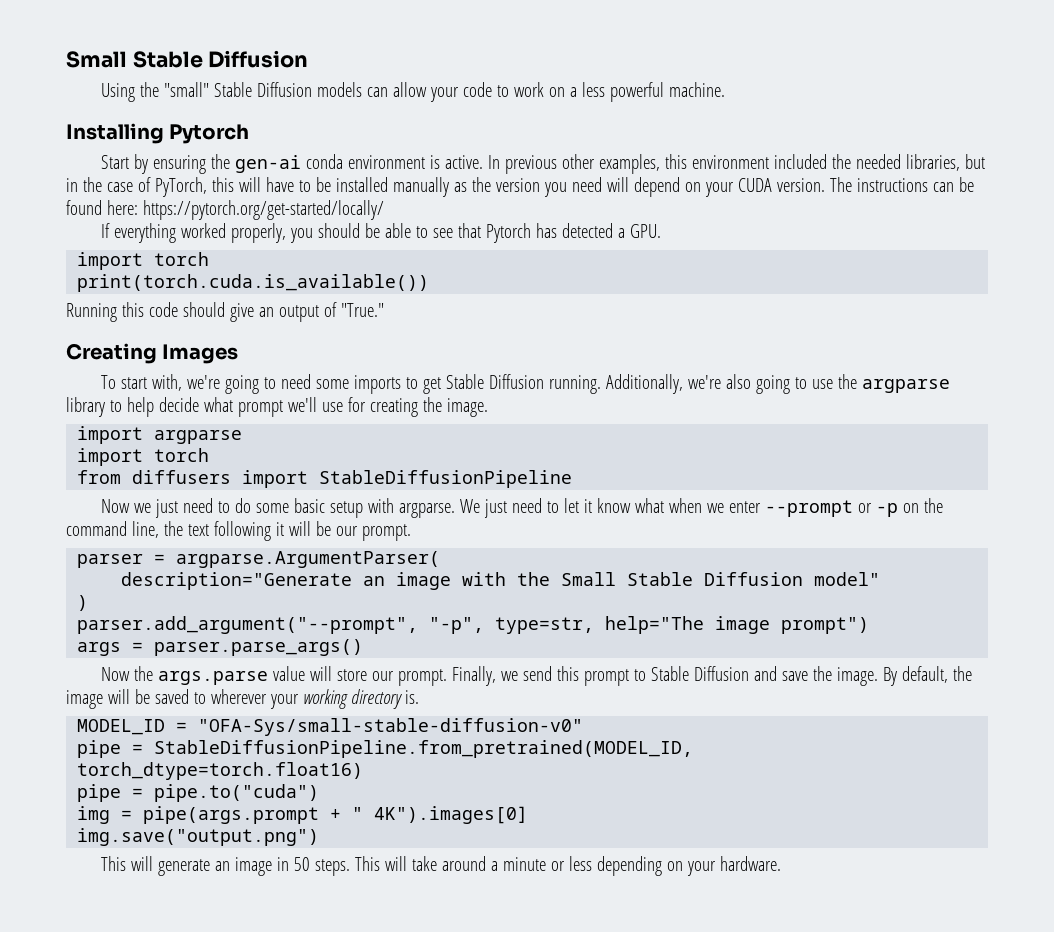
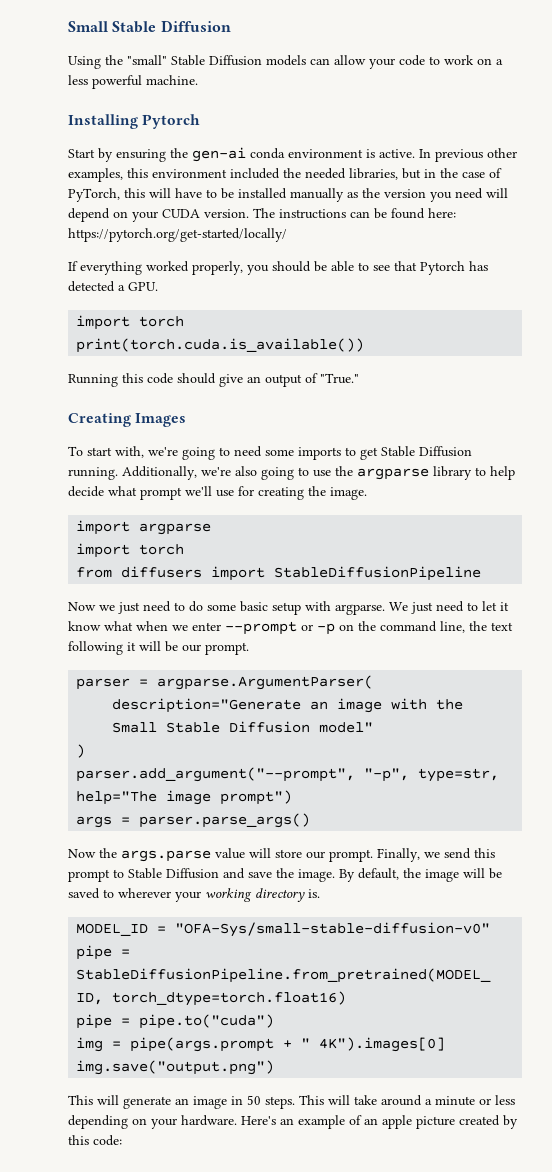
+ Here's an example of an apple picture created by this code:

